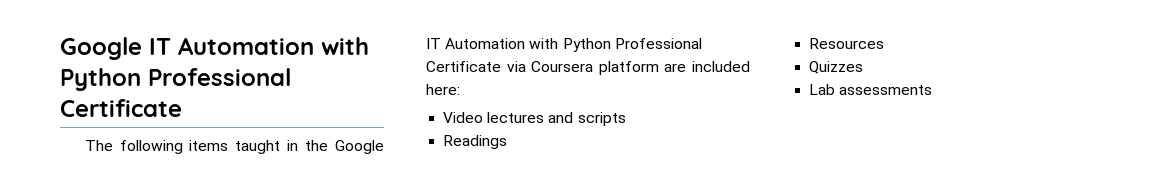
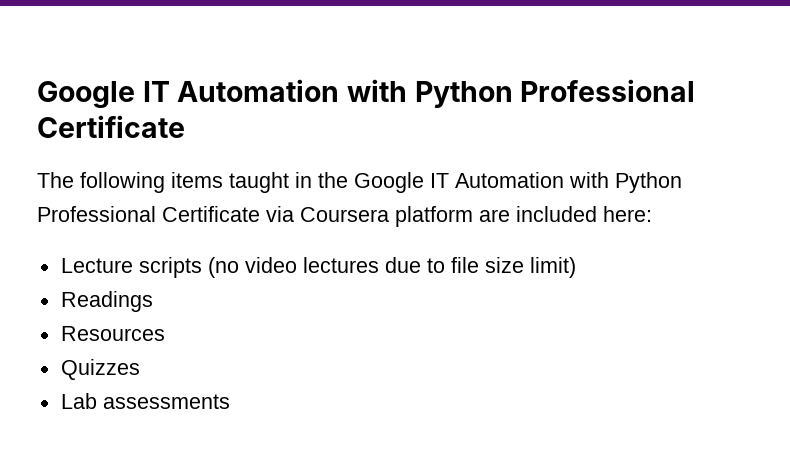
- Video lectures and scripts
+ Lecture scripts (no video lectures due to file size limit)

